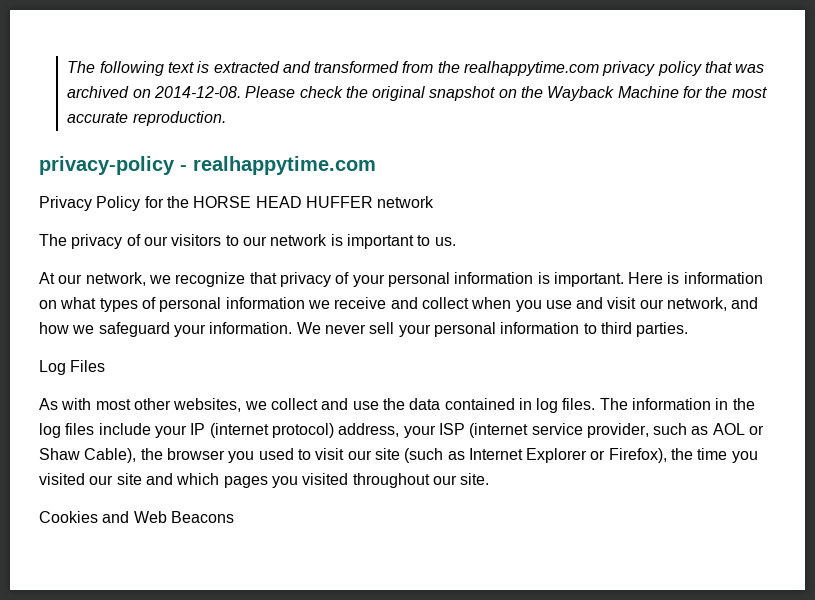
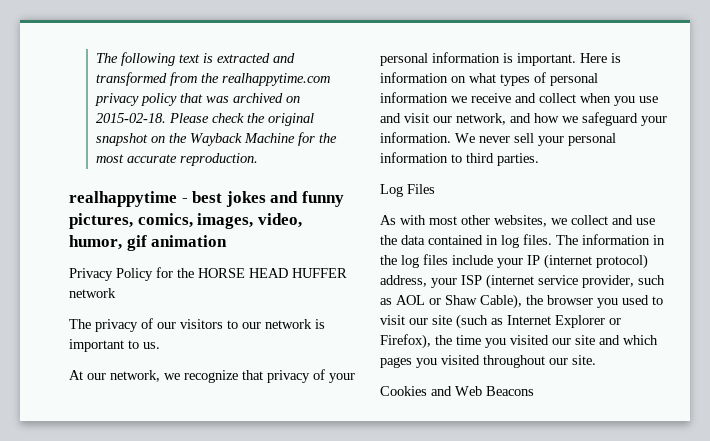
- The following text is extracted and transformed from the realhappytime.com privacy policy that was archived on 2014-12-08.
+ The following text is extracted and transformed from the realhappytime.com privacy policy that was archived on 2015-02-18.
- privacy-policy - realhappytime.com
+ realhappytime - best jokes and funny pictures, comics, images, video, humor, gif animation

